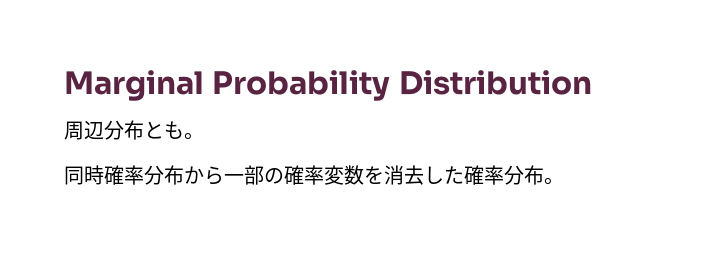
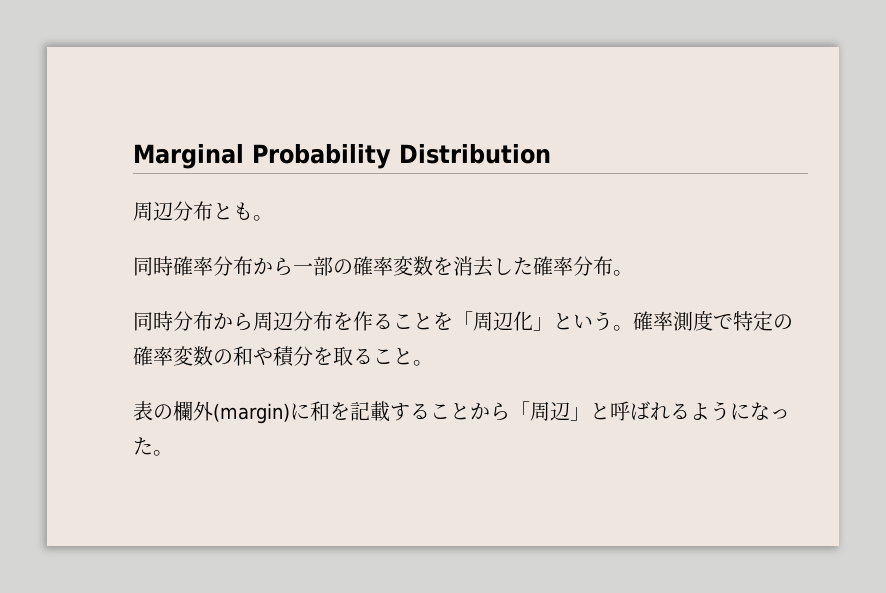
+ 同時分布から周辺分布を作ることを「周辺化」という。確率測度で特定の確率変数の和や積分を取ること。
+ 表の欄外(margin)に和を記載することから「周辺」と呼ばれるようになった。

